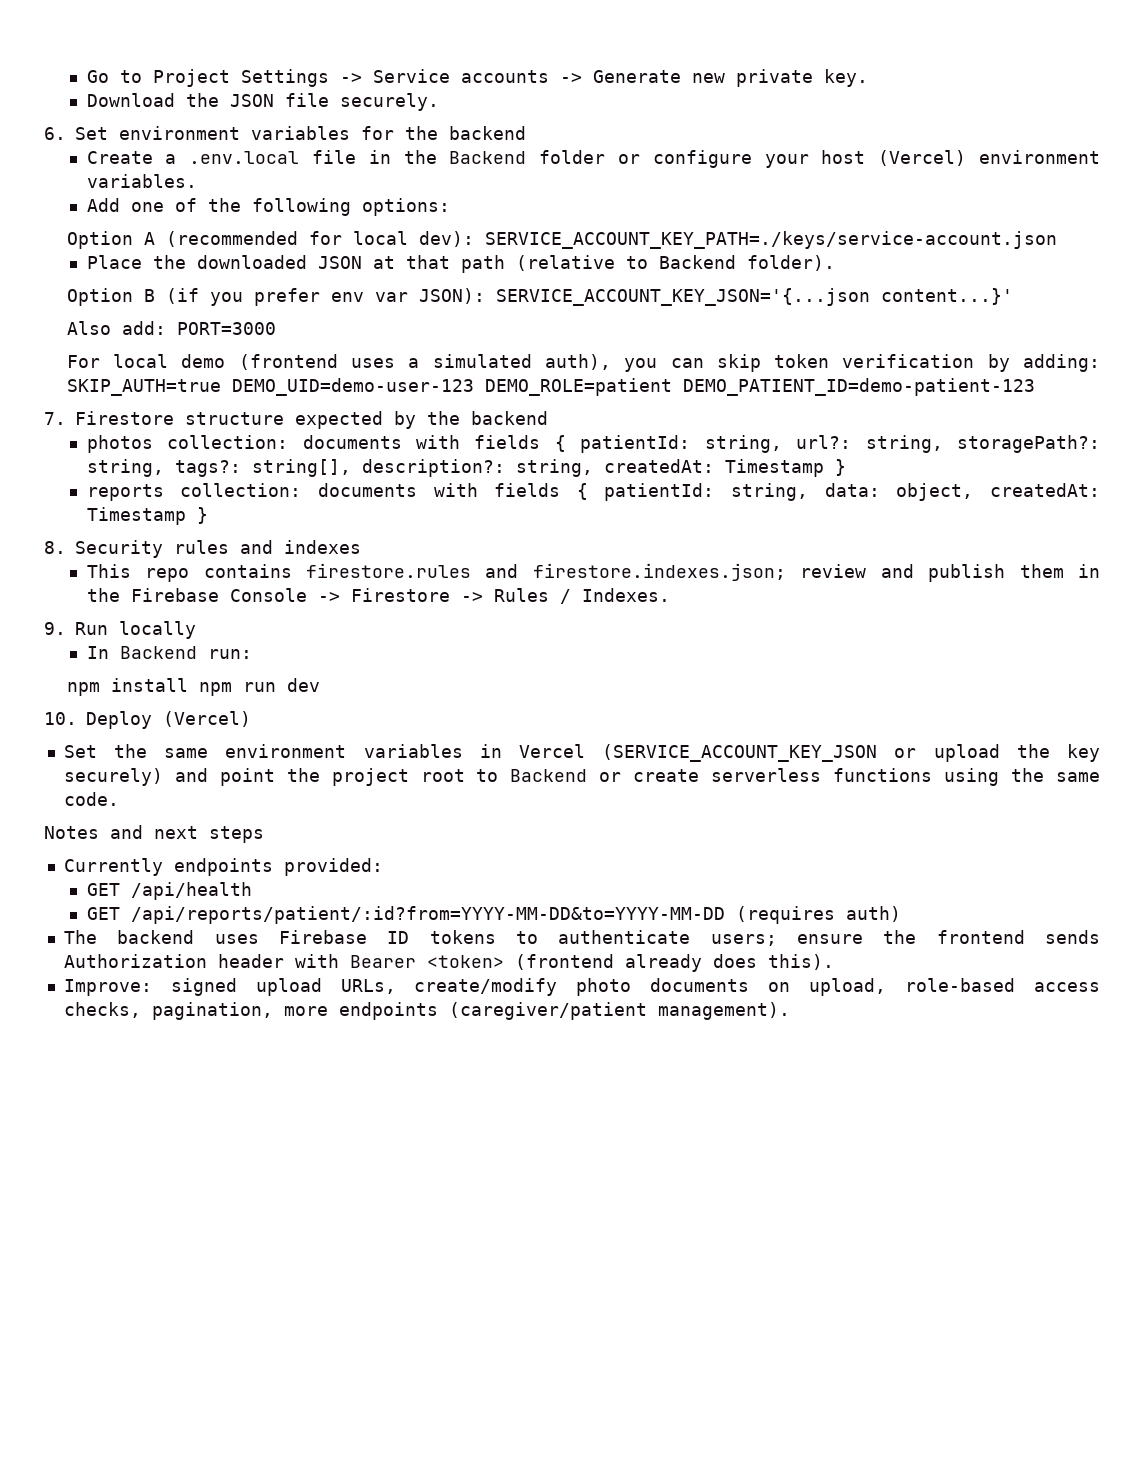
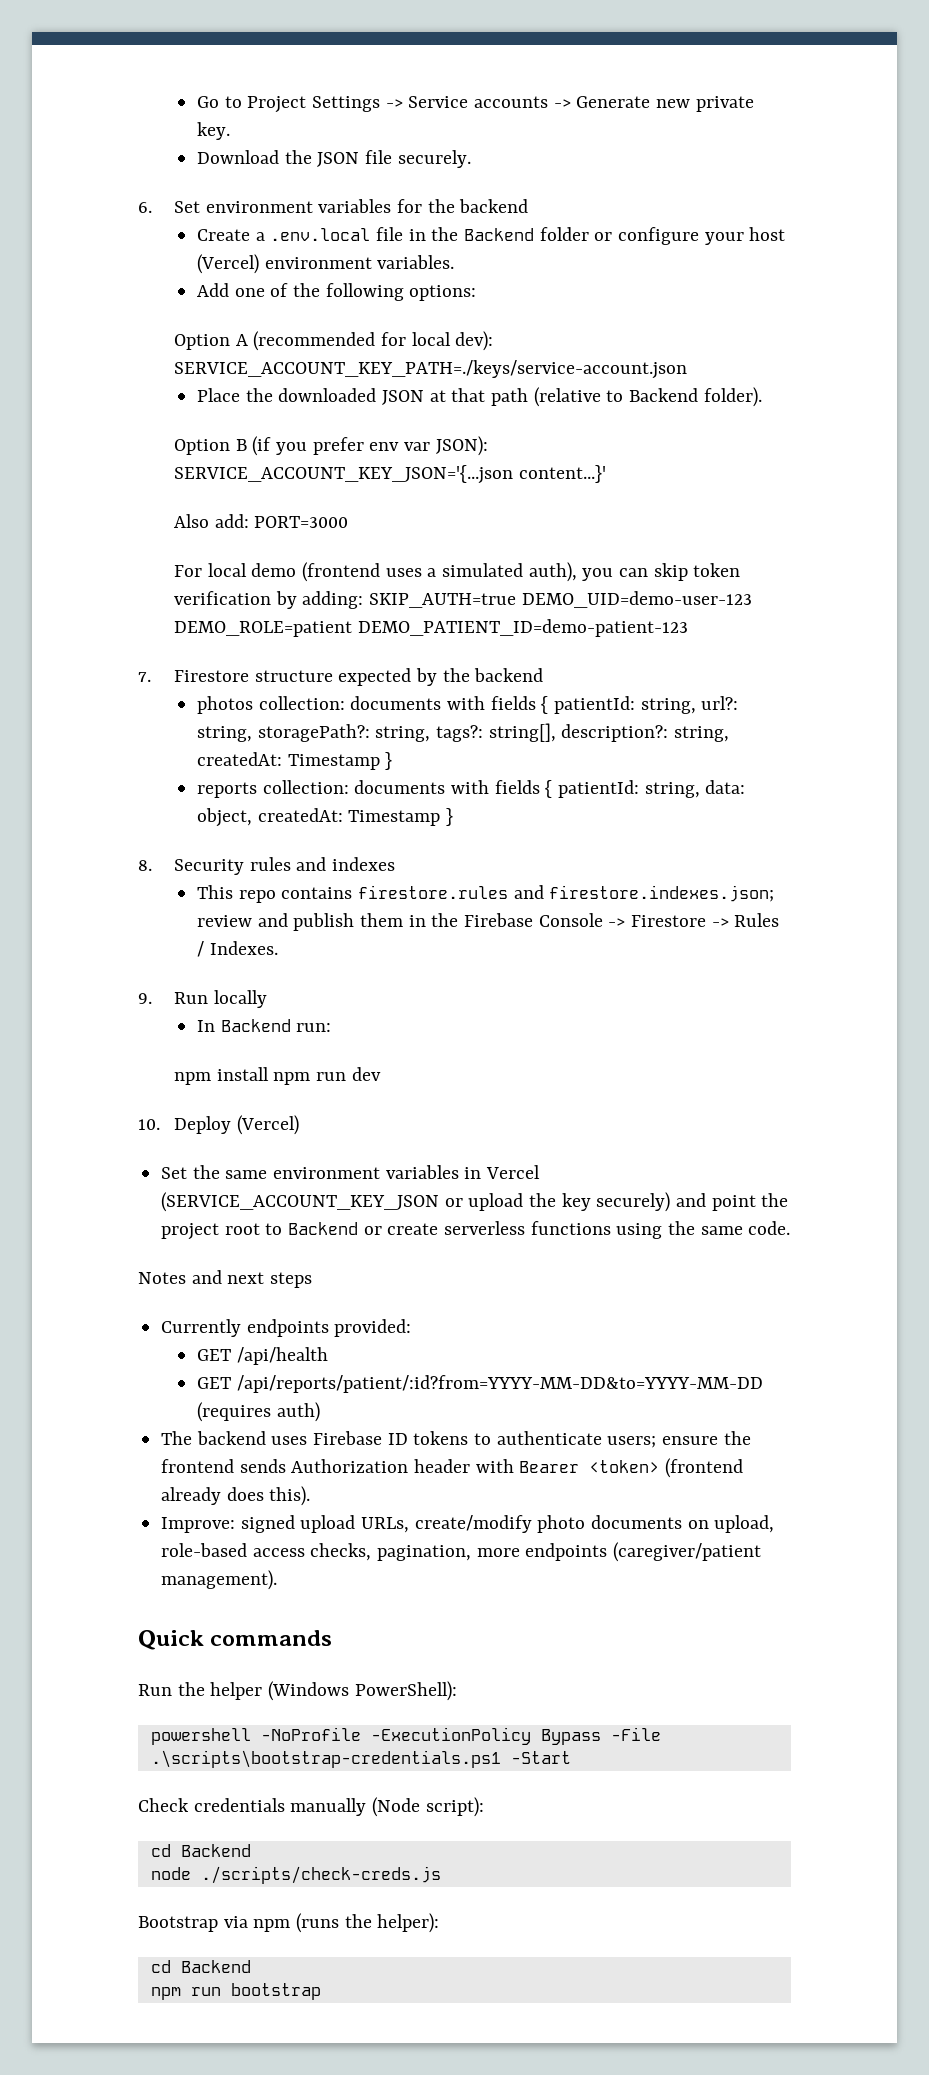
+ Quick commands
+ Run the helper (Windows PowerShell):
+ powershell -NoProfile -ExecutionPolicy Bypass -File .\scripts\bootstrap-credentials.ps1 -Start
+ Check credentials manually (Node script):
+ cd Backend
+ node ./scripts/check-creds.js
+ Bootstrap via npm (runs the helper):
+ cd Backend
+ npm run bootstrap

